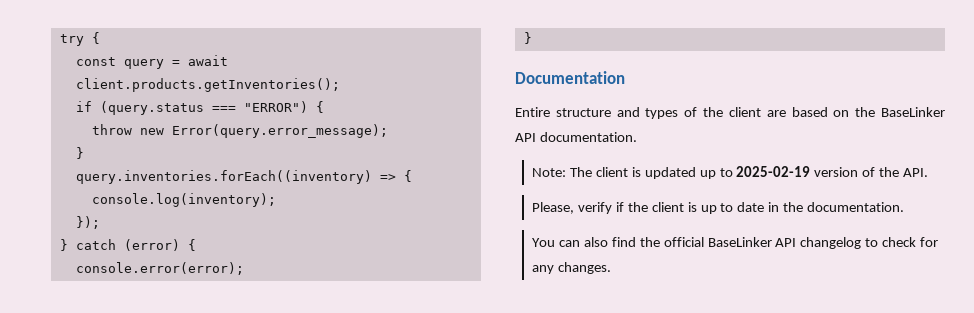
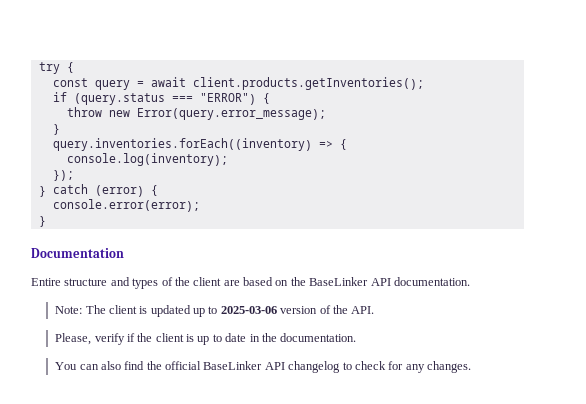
- Note: The client is updated up to 2025-02-19 version of the API.
+ Note: The client is updated up to 2025-03-06 version of the API.

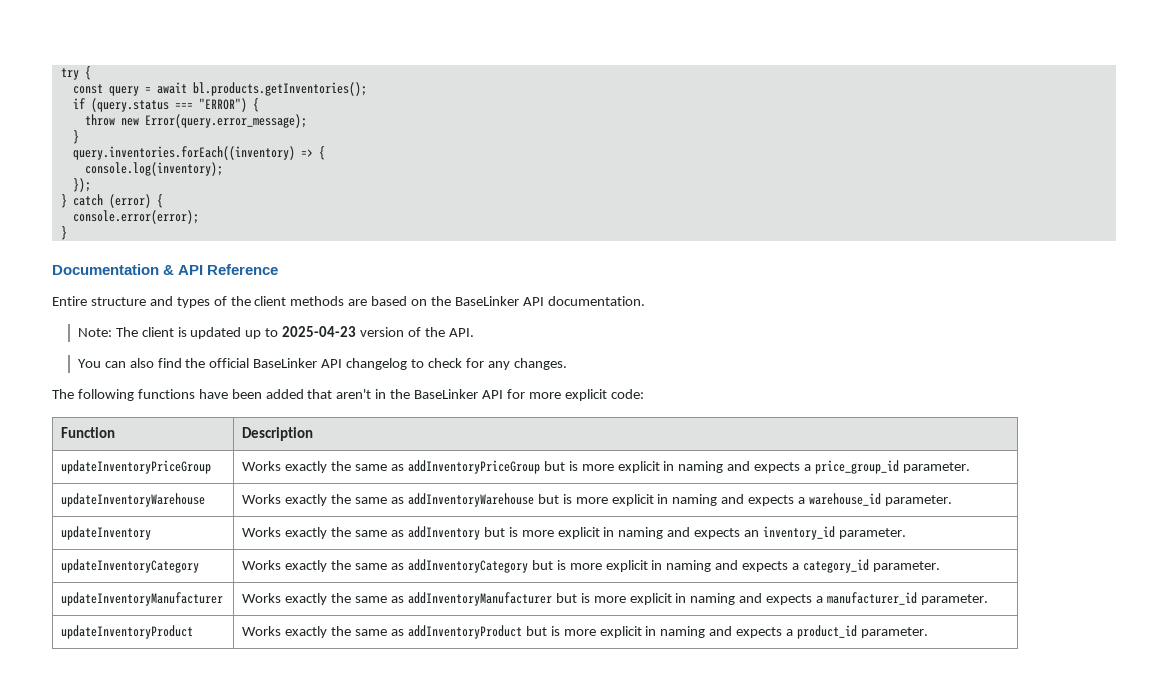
- const query = await client.products.getInventories();
+ const query = await bl.products.getInventories();
- Documentation
+ Documentation & API Reference
- Entire structure and types of the client are based on the BaseLinker API documentation.
+ Entire structure and types of the client methods are based on the BaseLinker API documentation.
- Note: The client is updated up to 2025-03-06 version of the API.
+ Note: The client is updated up to 2025-04-23 version of the API.
- Please, verify if the client is up to date in the documentation.
+ The following functions have been added that aren't in the BaseLinker API for more explicit code:
+ Function | Description
+ updateInventoryPriceGroup | Works exactly the same as addInventoryPriceGroup but is more explicit in naming and expects a price_group_id parameter.
+ updateInventoryWarehouse | Works exactly the same as addInventoryWarehouse but is more explicit in naming and expects a warehouse_id parameter.
+ updateInventory | Works exactly the same as addInventory but is more explicit in naming and expects an inventory_id parameter.
+ updateInventoryCategory | Works exactly the same as addInventoryCategory but is more explicit in naming and expects a category_id parameter.
+ updateInventoryManufacturer | Works exactly the same as addInventoryManufacturer but is more explicit in naming and expects a manufacturer_id parameter.
+ updateInventoryProduct | Works exactly the same as addInventoryProduct but is more explicit in naming and expects a product_id parameter.

